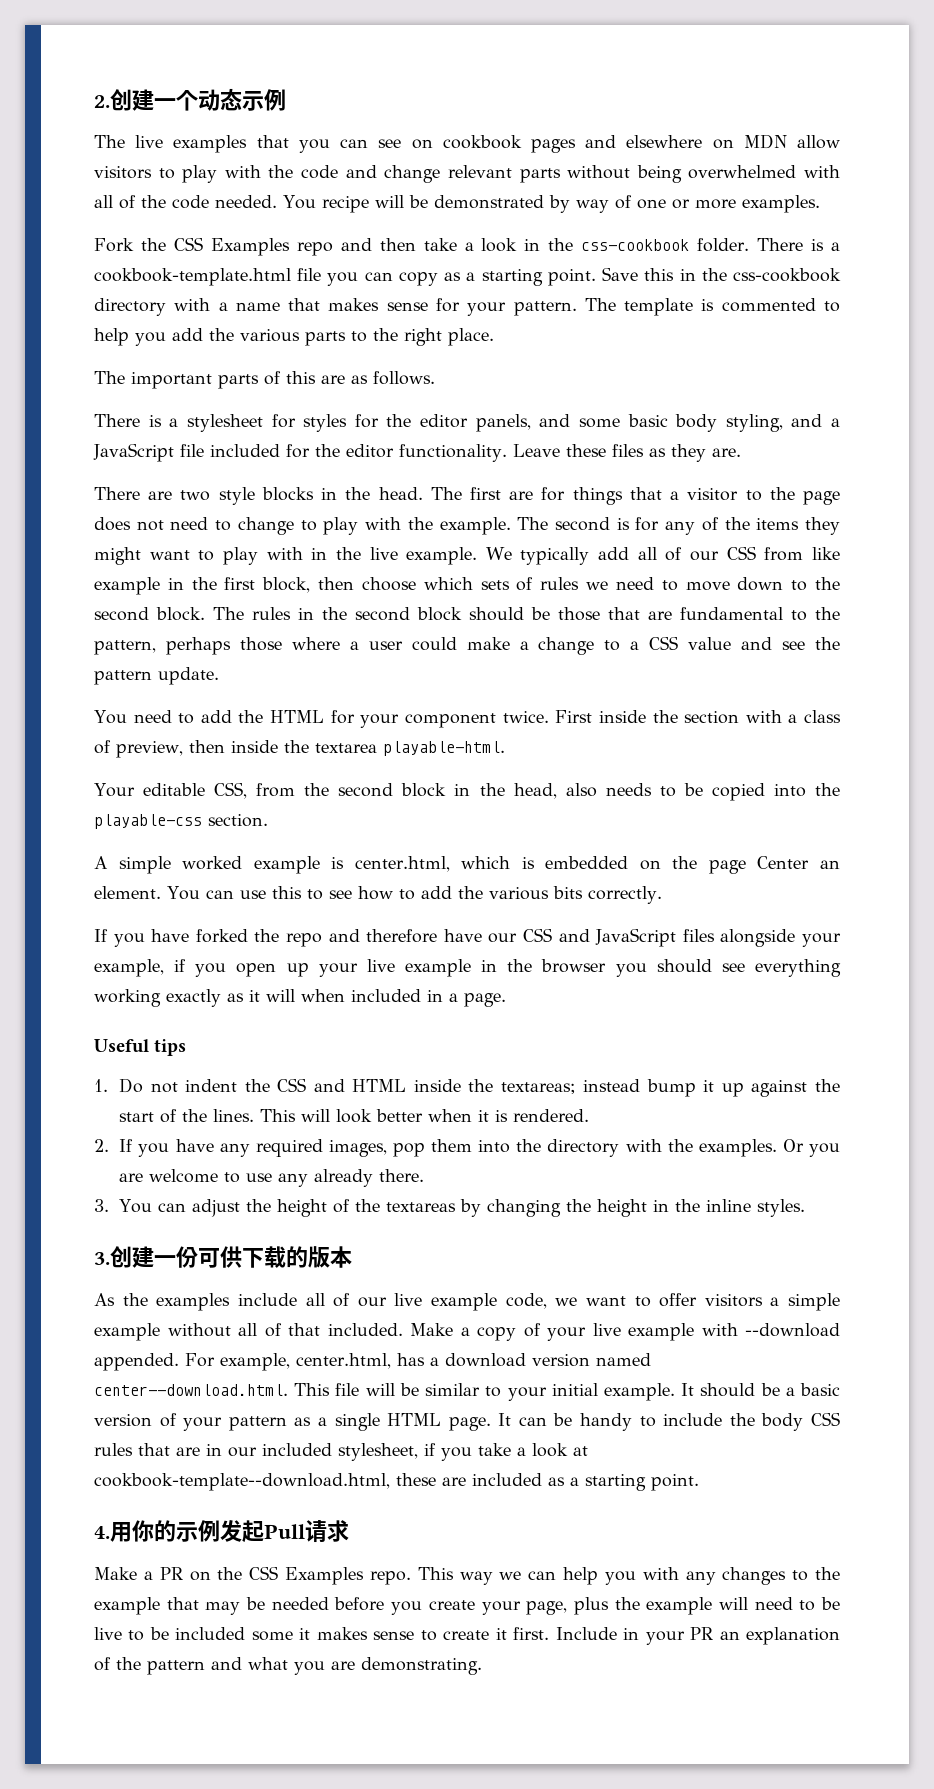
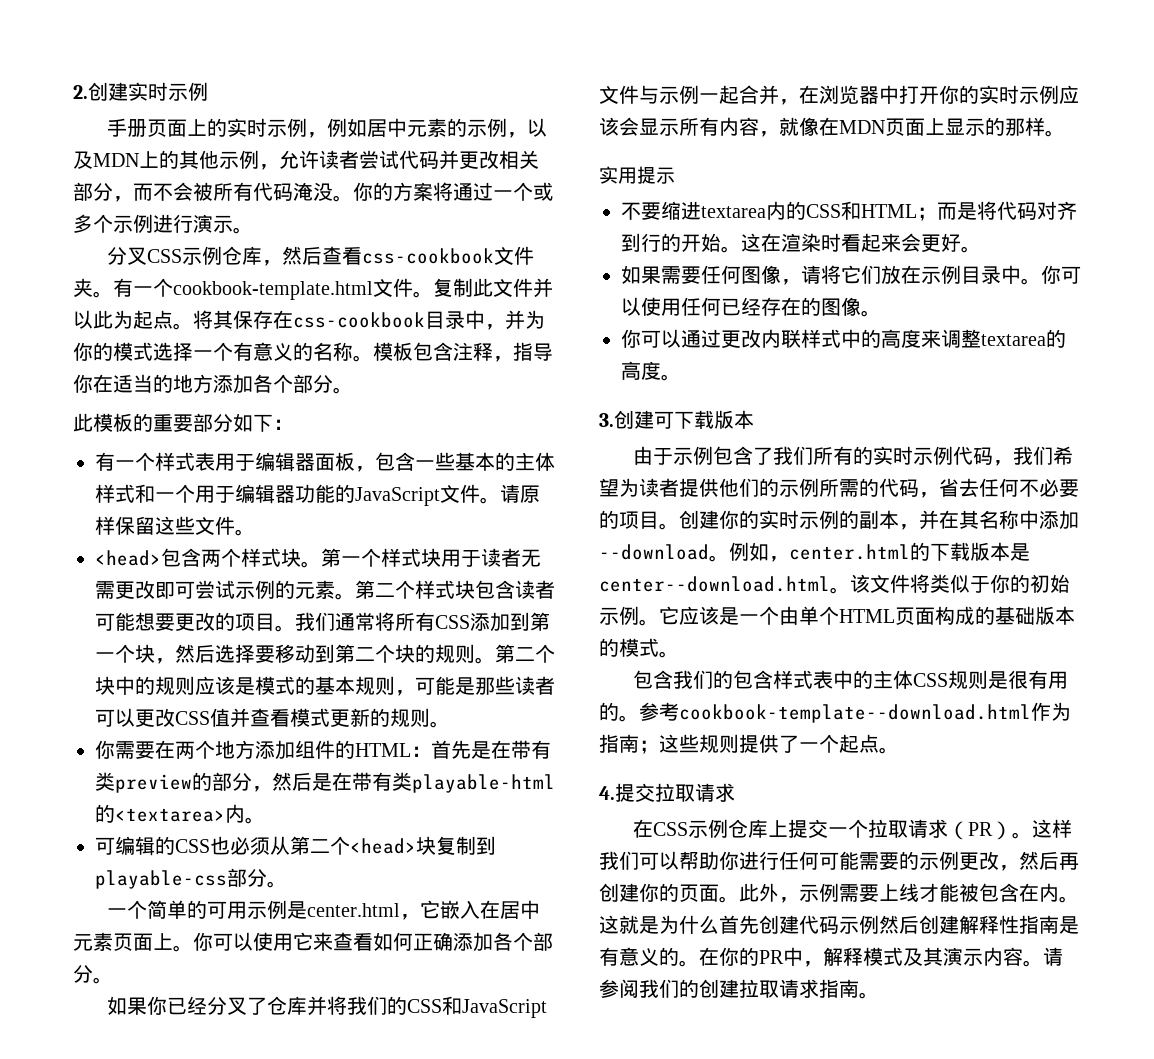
- 2.创建一个动态示例
+ 2.创建实时示例
- The live examples that you can see on cookbook pages and elsewhere on MDN allow visitors to play with the code and change relevant parts without being overwhelmed with all of the code needed. You recipe will be demonstrated by way of one or more examples.
- Fork the CSS Examples repo and then take a look in the css-cookbook folder. There is a cookbook-template.html file you can copy as a starting point. Save this in the css-cookbook directory with a name that makes sense for your pattern. The template is commented to help you add the various parts to the right place.
- The important parts of this are as follows.
- There is a stylesheet for styles for the editor panels, and some basic body styling, and a JavaScript file included for the editor functionality. Leave these files as they are.
- There are two style blocks in the head. The first are for things that a visitor to the page does not need to change to play with the example. The second is for any of the items they might want to play with in the live example. We typically add all of our CSS from like example in the first block, then choose which sets of rules we need to move down to the second block. The rules in the second block should be those that are fundamental to the pattern, perhaps those where a user could make a change to a CSS value and see the pattern update.
- You need to add the HTML for your component twice. First inside the section with a class of preview, then inside the textarea playable-html.
- Your editable CSS, from the second block in the head, also needs to be copied into the playable-css section.
- A simple worked example is center.html, which is embedded on the page Center an element. You can use this to see how to add the various bits correctly.
- If you have forked the repo and therefore have our CSS and JavaScript files alongside your example, if you open up your live example in the browser you should see everything working exactly as it will when included in a page.
- Useful tips
- 1. Do not indent the CSS and HTML inside the textareas; instead bump it up against the start of the lines. This will look better when it is rendered.
- 2. If you have any required images, pop them into the directory with the examples. Or you are welcome to use any already there.
- 3. You can adjust the height of the textareas by changing the height in the inline styles.
- 3.创建一份可供下载的版本
- As the examples include all of our live example code, we want to offer visitors a simple example without all of that included. Make a copy of your live example with --download appended. For example, center.html, has a download version named center--download.html. This file will be similar to your initial example. It should be a basic version of your pattern as a single HTML page. It can be handy to include the body CSS rules that are in our included stylesheet, if you take a look at cookbook-template--download.html, these are included as a starting point.
- 4.用你的示例发起Pull请求
- Make a PR on the CSS Examples repo. This way we can help you with any changes to the example that may be needed before you create your page, plus the example will need to be live to be included some it makes sense to create it first. Include in your PR an explanation of the pattern and what you are demonstrating.
+ 手册页面上的实时示例，例如居中元素的示例，以及MDN上的其他示例，允许读者尝试代码并更改相关部分，而不会被所有代码淹没。你的方案将通过一个或多个示例进行演示。
+ 分叉CSS示例仓库，然后查看css-cookbook文件夹。有一个cookbook-template.html文件。复制此文件并以此为起点。将其保存在css-cookbook目录中，并为你的模式选择一个有意义的名称。模板包含注释，指导你在适当的地方添加各个部分。
+ 此模板的重要部分如下：
+ 有一个样式表用于编辑器面板，包含一些基本的主体样式和一个用于编辑器功能的JavaScript文件。请原样保留这些文件。
+ <head>包含两个样式块。第一个样式块用于读者无需更改即可尝试示例的元素。第二个样式块包含读者可能想要更改的项目。我们通常将所有CSS添加到第一个块，然后选择要移动到第二个块的规则。第二个块中的规则应该是模式的基本规则，可能是那些读者可以更改CSS值并查看模式更新的规则。
+ 你需要在两个地方添加组件的HTML：首先是在带有类preview的部分，然后是在带有类playable-html的<textarea>内。
+ 可编辑的CSS也必须从第二个<head>块复制到playable-css部分。
+ 一个简单的可用示例是center.html，它嵌入在居中元素页面上。你可以使用它来查看如何正确添加各个部分。
+ 如果你已经分叉了仓库并将我们的CSS和JavaScript文件与示例一起合并，在浏览器中打开你的实时示例应该会显示所有内容，就像在MDN页面上显示的那样。
+ 实用提示
+ 不要缩进textarea内的CSS和HTML；而是将代码对齐到行的开始。这在渲染时看起来会更好。
+ 如果需要任何图像，请将它们放在示例目录中。你可以使用任何已经存在的图像。
+ 你可以通过更改内联样式中的高度来调整textarea的高度。
+ 3.创建可下载版本
+ 由于示例包含了我们所有的实时示例代码，我们希望为读者提供他们的示例所需的代码，省去任何不必要的项目。创建你的实时示例的副本，并在其名称中添加--download。例如，center.html的下载版本是center--download.html。该文件将类似于你的初始示例。它应该是一个由单个HTML页面构成的基础版本的模式。
+ 包含我们的包含样式表中的主体CSS规则是很有用的。参考cookbook-template--download.html作为指南；这些规则提供了一个起点。
+ 4.提交拉取请求
+ 在CSS示例仓库上提交一个拉取请求（PR）。这样我们可以帮助你进行任何可能需要的示例更改，然后再创建你的页面。此外，示例需要上线才能被包含在内。这就是为什么首先创建代码示例然后创建解释性指南是有意义的。在你的PR中，解释模式及其演示内容。请参阅我们的创建拉取请求指南。

